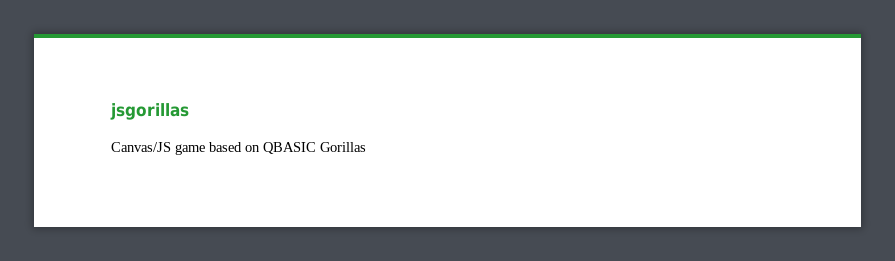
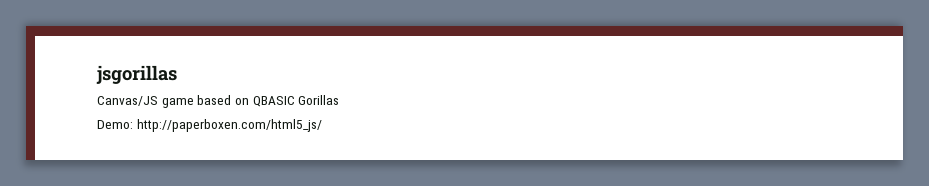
+ Demo: http://paperboxen.com/html5_js/

